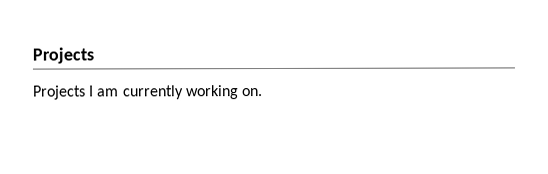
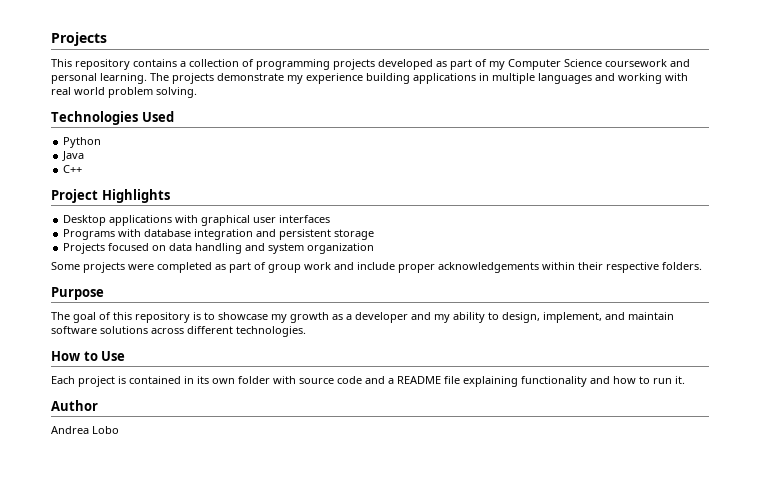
- Projects I am currently working on.
+ This repository contains a collection of programming projects developed as part of my Computer Science coursework and personal learning. The projects demonstrate my experience building applications in multiple languages and working with real world problem solving.
+ Technologies Used
+ Python
+ Java
+ C++
+ Project Highlights
+ Desktop applications with graphical user interfaces
+ Programs with database integration and persistent storage
+ Projects focused on data handling and system organization
+ Some projects were completed as part of group work and include proper acknowledgements within their respective folders.
+ Purpose
+ The goal of this repository is to showcase my growth as a developer and my ability to design, implement, and maintain software solutions across different technologies.
+ How to Use
+ Each project is contained in its own folder with source code and a README file explaining functionality and how to run it.
+ Author
+ Andrea Lobo

